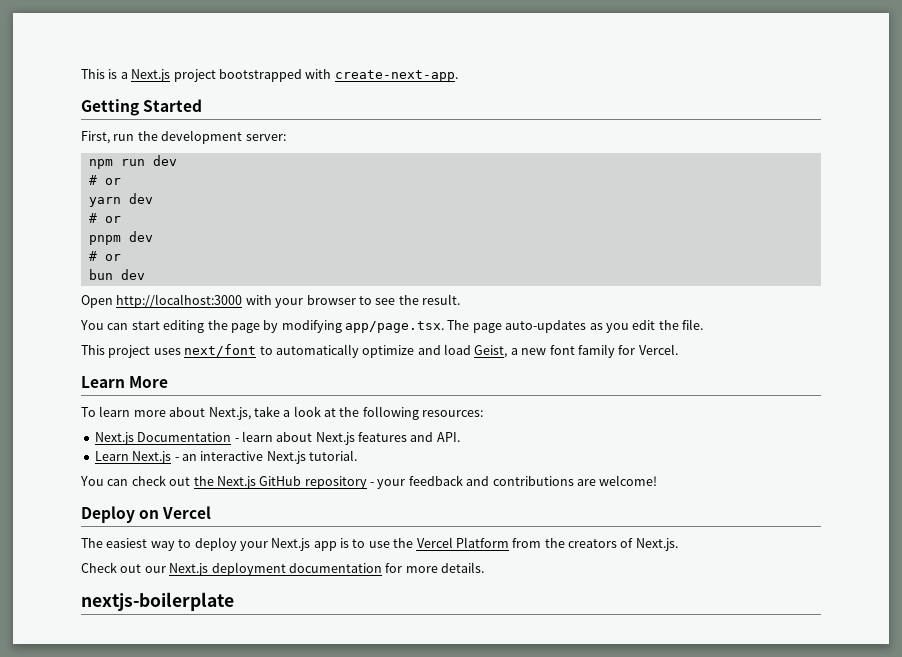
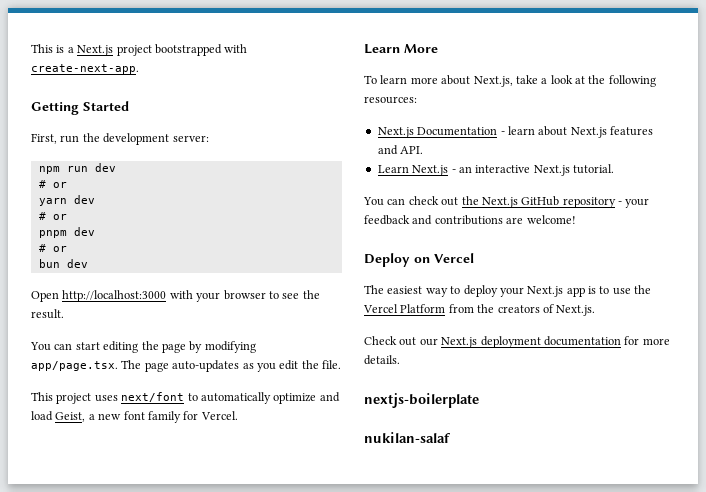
+ nukilan-salaf

